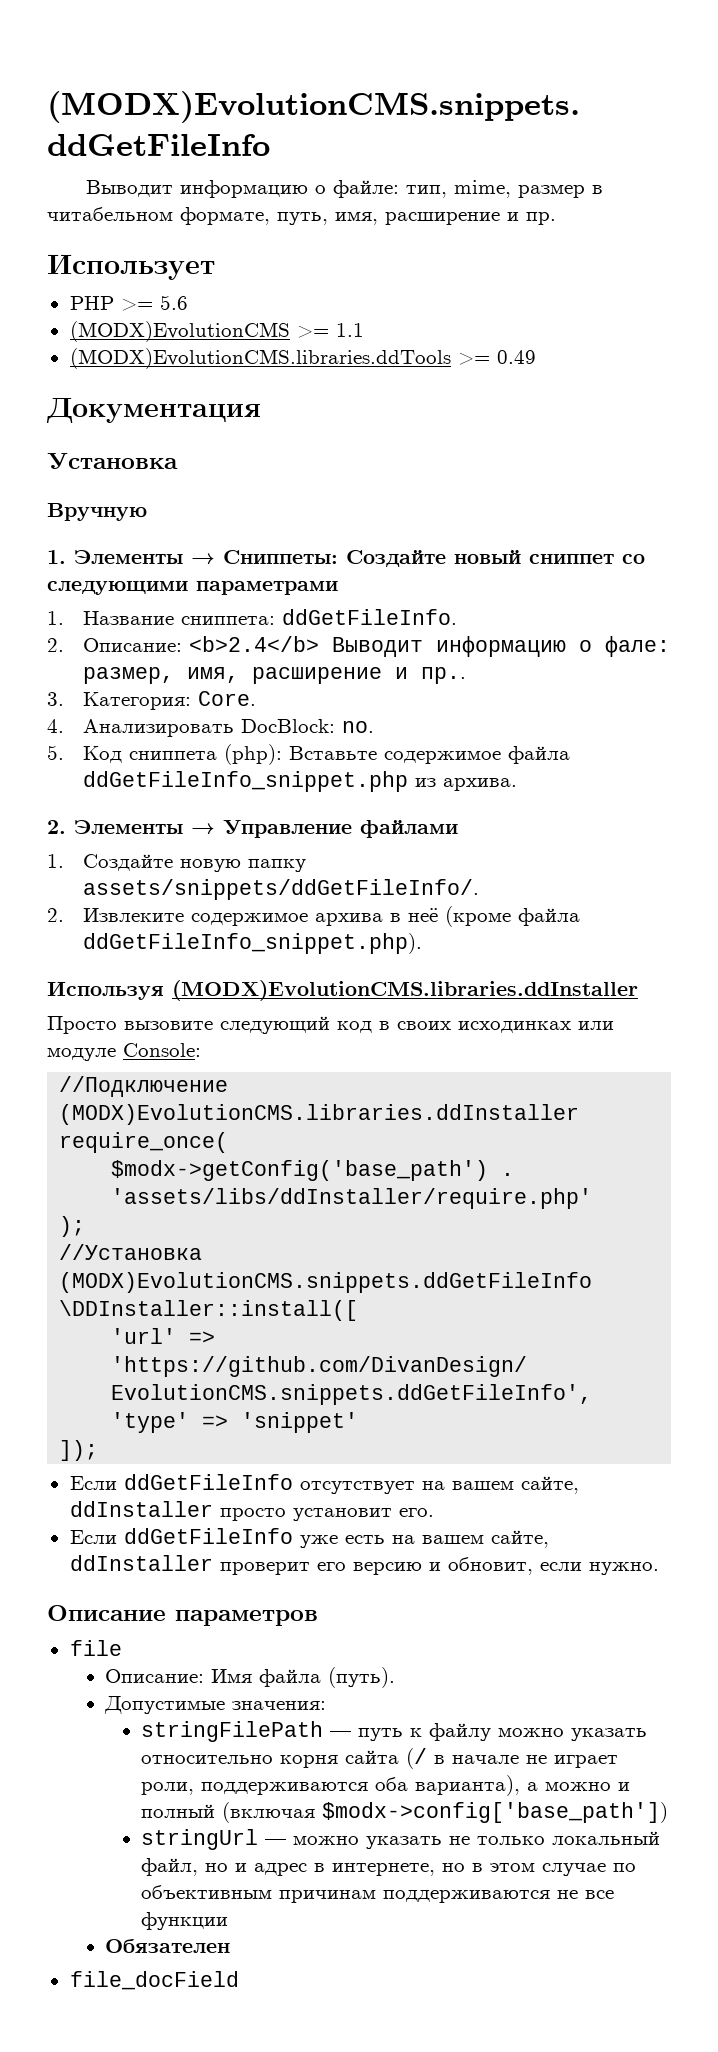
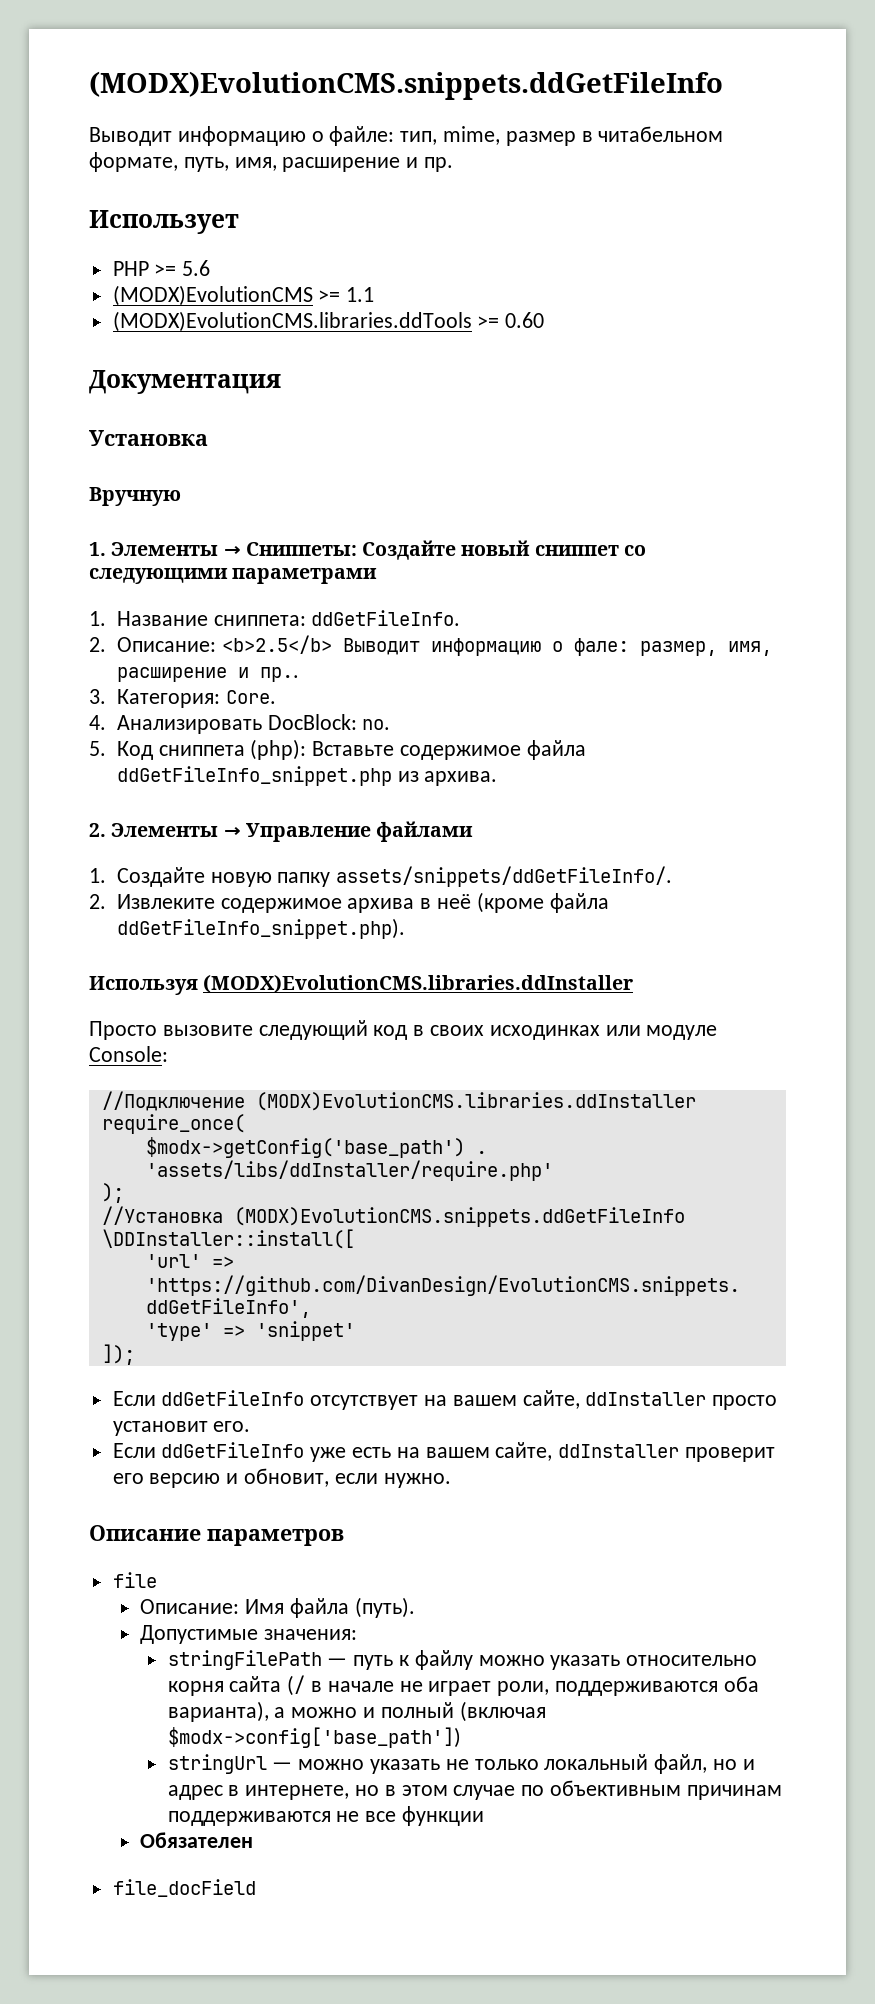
- (MODX)EvolutionCMS.libraries.ddTools >= 0.49
+ (MODX)EvolutionCMS.libraries.ddTools >= 0.60
- 2. Описание: <b>2.4</b> Выводит информацию о фале: размер, имя, расширение и пр..
+ 2. Описание: <b>2.5</b> Выводит информацию о фале: размер, имя, расширение и пр..

